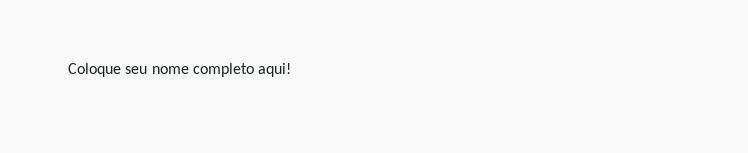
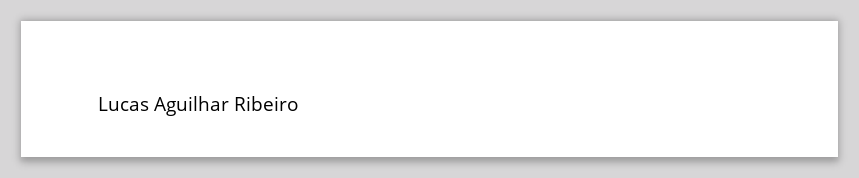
- Coloque seu nome completo aqui!
+ Lucas Aguilhar Ribeiro

